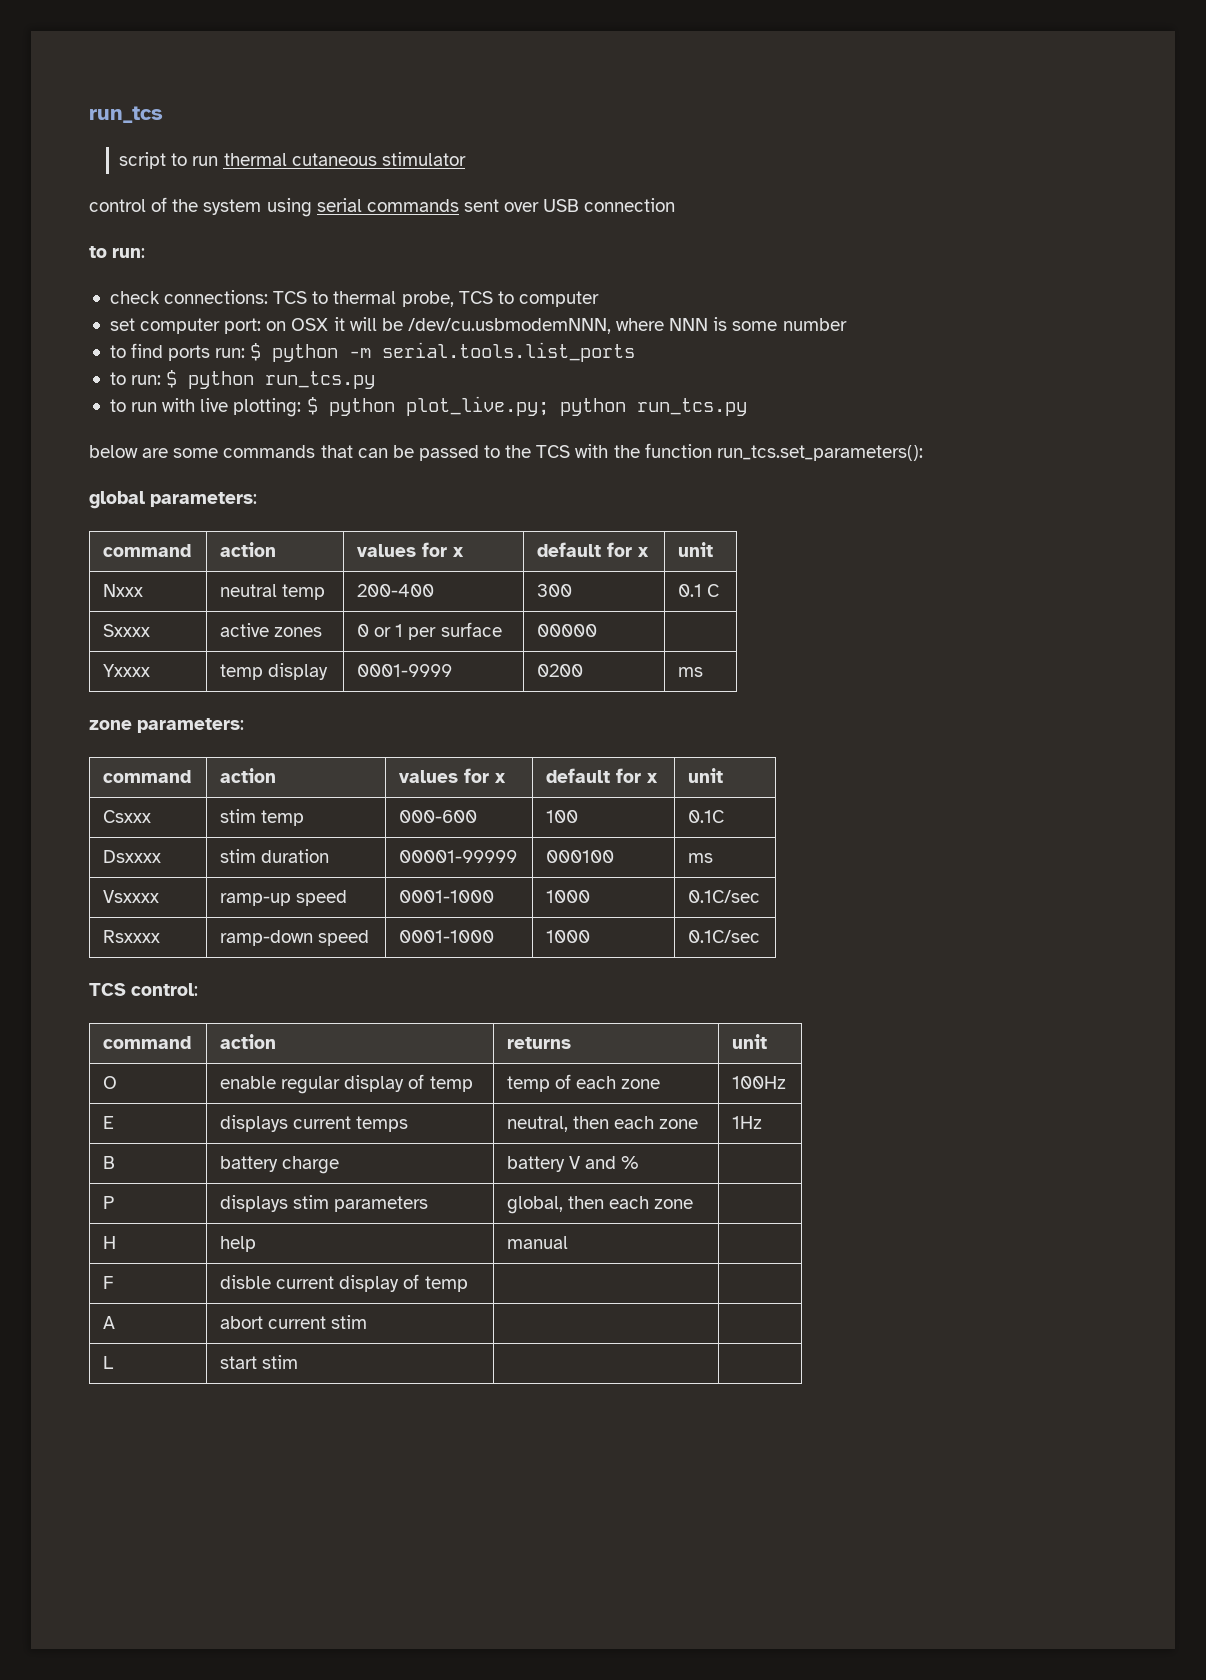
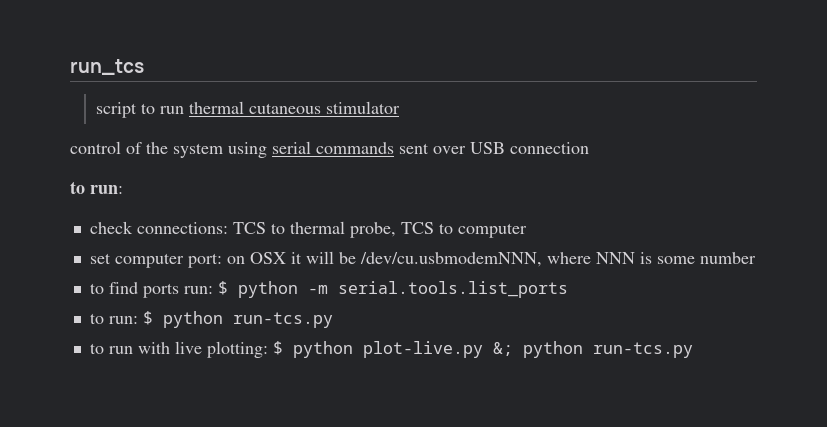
- to run: $ python run_tcs.py
+ to run: $ python run-tcs.py
- to run with live plotting: $ python plot_live.py; python run_tcs.py
- below are some commands that can be passed to the TCS with the function run_tcs.set_parameters():
- global parameters:
- command | action | values for x | default for x | unit
- Nxxx | neutral temp | 200-400 | 300 | 0.1 C
- Sxxxx | active zones | 0 or 1 per surface | 00000 |
- Yxxxx | temp display | 0001-9999 | 0200 | ms
- zone parameters:
- command | action | values for x | default for x | unit
- Csxxx | stim temp | 000-600 | 100 | 0.1C
- Dsxxxx | stim duration | 00001-99999 | 000100 | ms
- Vsxxxx | ramp-up speed | 0001-1000 | 1000 | 0.1C/sec
- Rsxxxx | ramp-down speed | 0001-1000 | 1000 | 0.1C/sec
- TCS control:
- command | action | returns | unit
- O | enable regular display of temp | temp of each zone | 100Hz
- E | displays current temps | neutral, then each zone | 1Hz
- B | battery charge | battery V and % |
- P | displays stim parameters | global, then each zone |
- H | help | manual |
- F | disble current display of temp | |
- A | abort current stim | |
- L | start stim | |
+ to run with live plotting: $ python plot-live.py &; python run-tcs.py

